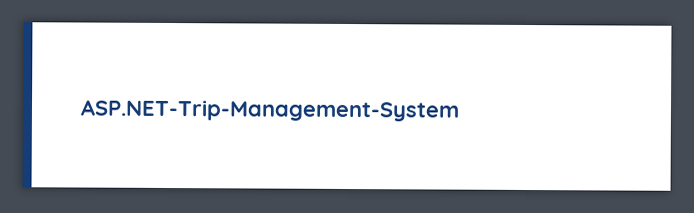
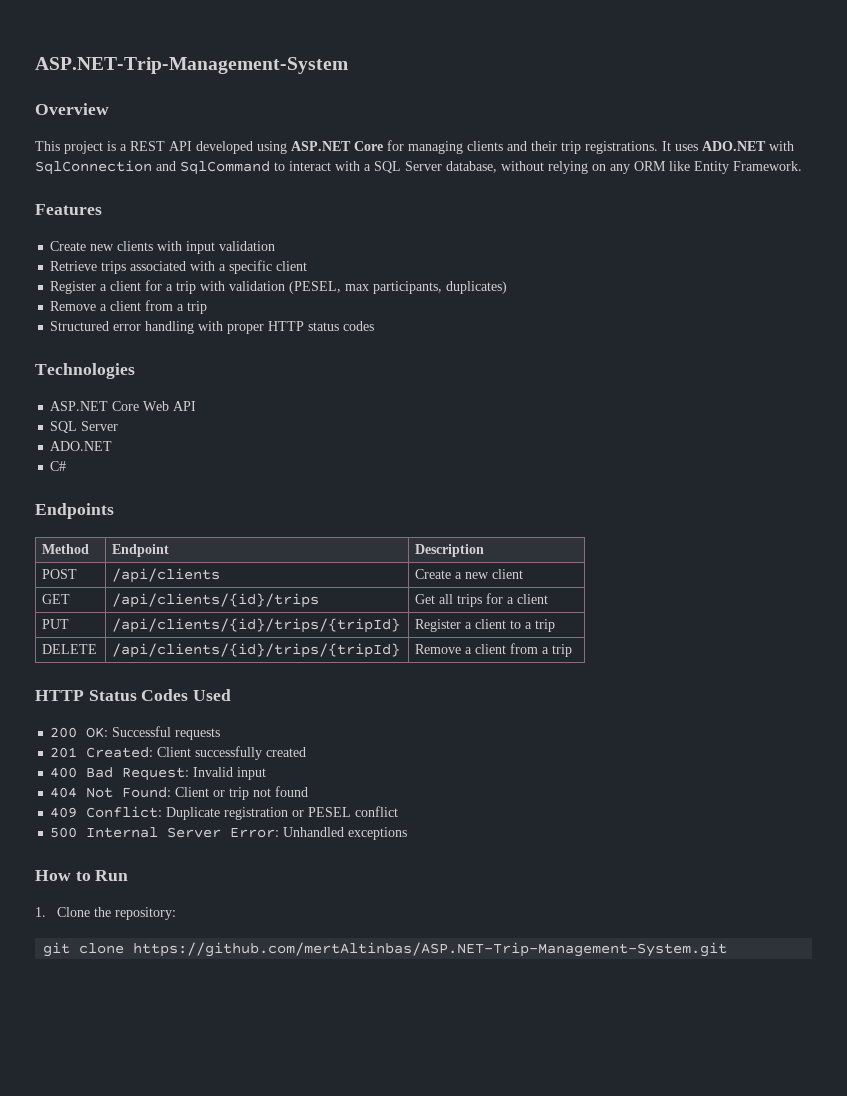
+ Overview
+ This project is a REST API developed using ASP.NET Core for managing clients and their trip registrations. It uses ADO.NET with SqlConnection and SqlCommand to interact with a SQL Server database, without relying on any ORM like Entity Framework.
+ Features
+ Create new clients with input validation
+ Retrieve trips associated with a specific client
+ Register a client for a trip with validation (PESEL, max participants, duplicates)
+ Remove a client from a trip
+ Structured error handling with proper HTTP status codes
+ Technologies
+ ASP.NET Core Web API
+ SQL Server
+ ADO.NET
+ C#
+ Endpoints
+ Method | Endpoint | Description
+ POST | /api/clients | Create a new client
+ GET | /api/clients/{id}/trips | Get all trips for a client
+ PUT | /api/clients/{id}/trips/{tripId} | Register a client to a trip
+ DELETE | /api/clients/{id}/trips/{tripId} | Remove a client from a trip
+ HTTP Status Codes Used
+ 200 OK: Successful requests
+ 201 Created: Client successfully created
+ 400 Bad Request: Invalid input
+ 404 Not Found: Client or trip not found
+ 409 Conflict: Duplicate registration or PESEL conflict
+ 500 Internal Server Error: Unhandled exceptions
+ How to Run
+ 1. Clone the repository:
+ git clone https://github.com/mertAltinbas/ASP.NET-Trip-Management-System.git

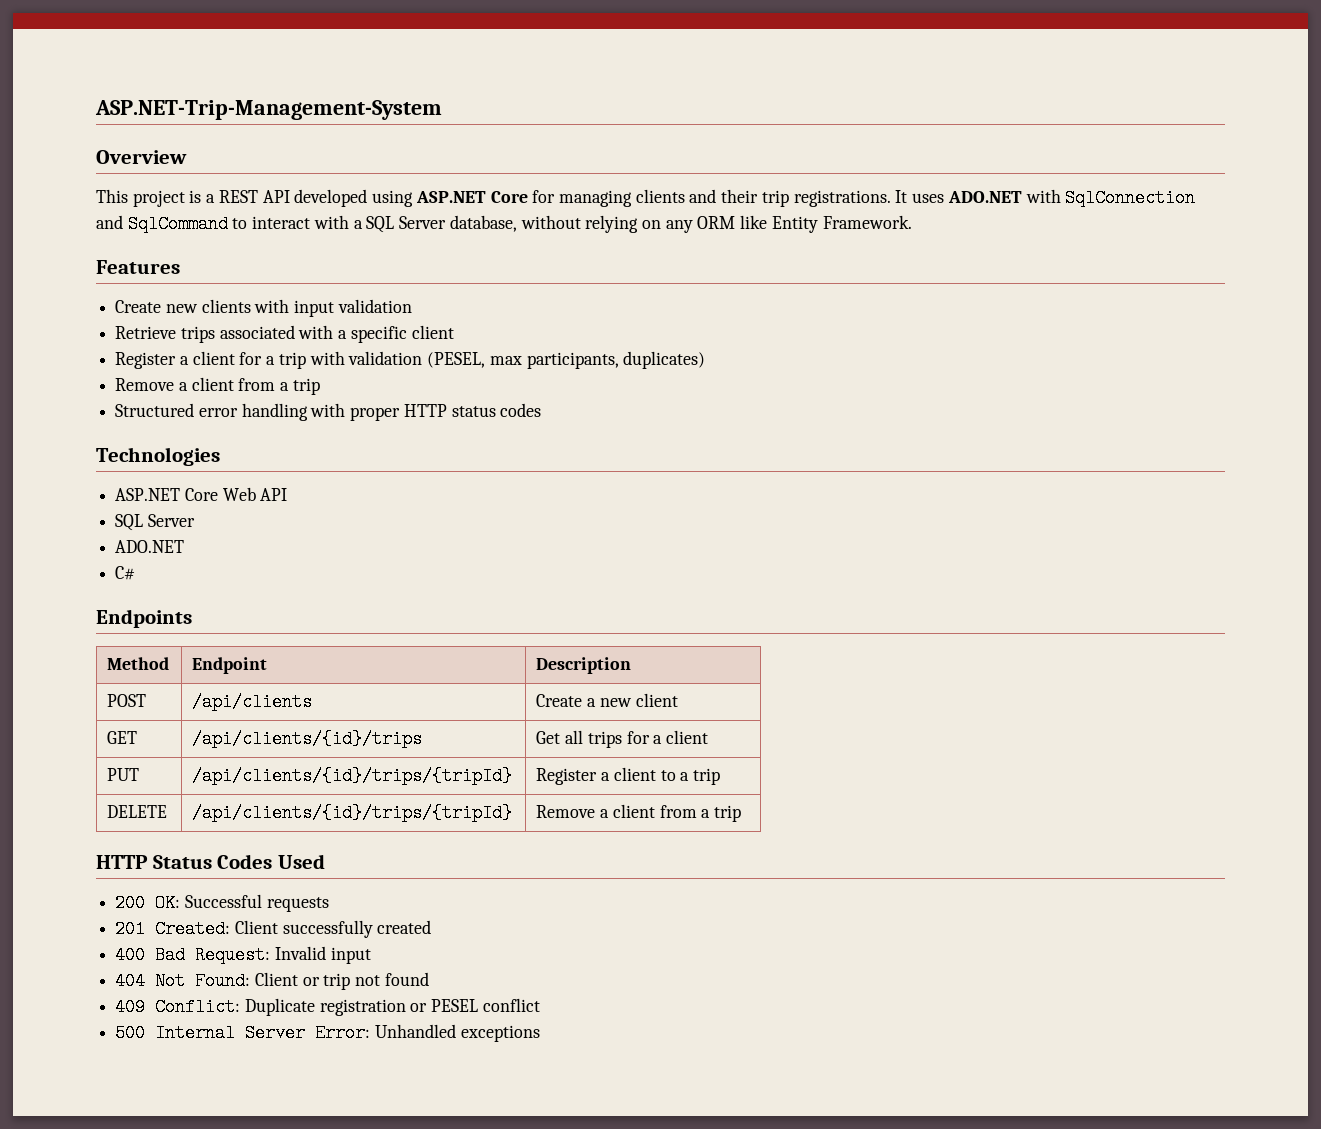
- How to Run
- 1. Clone the repository:
- git clone https://github.com/mertAltinbas/ASP.NET-Trip-Management-System.git

